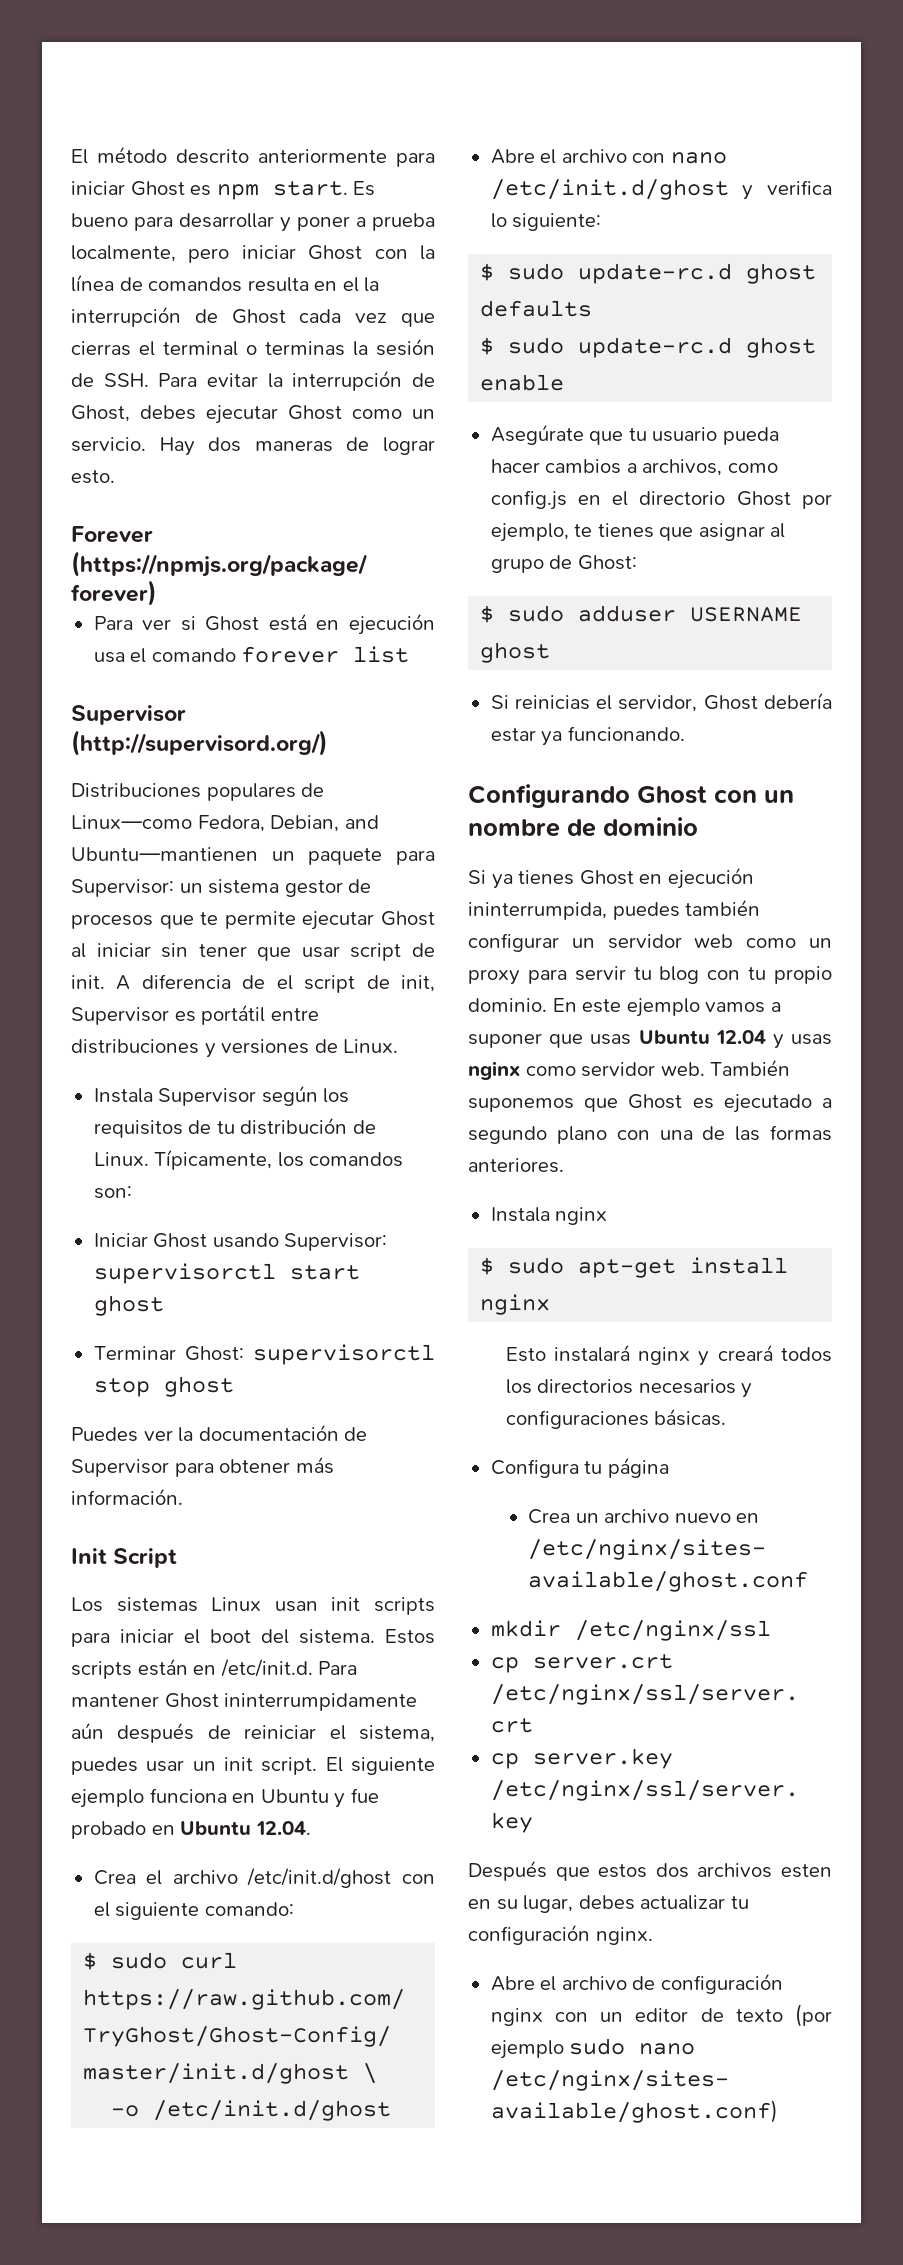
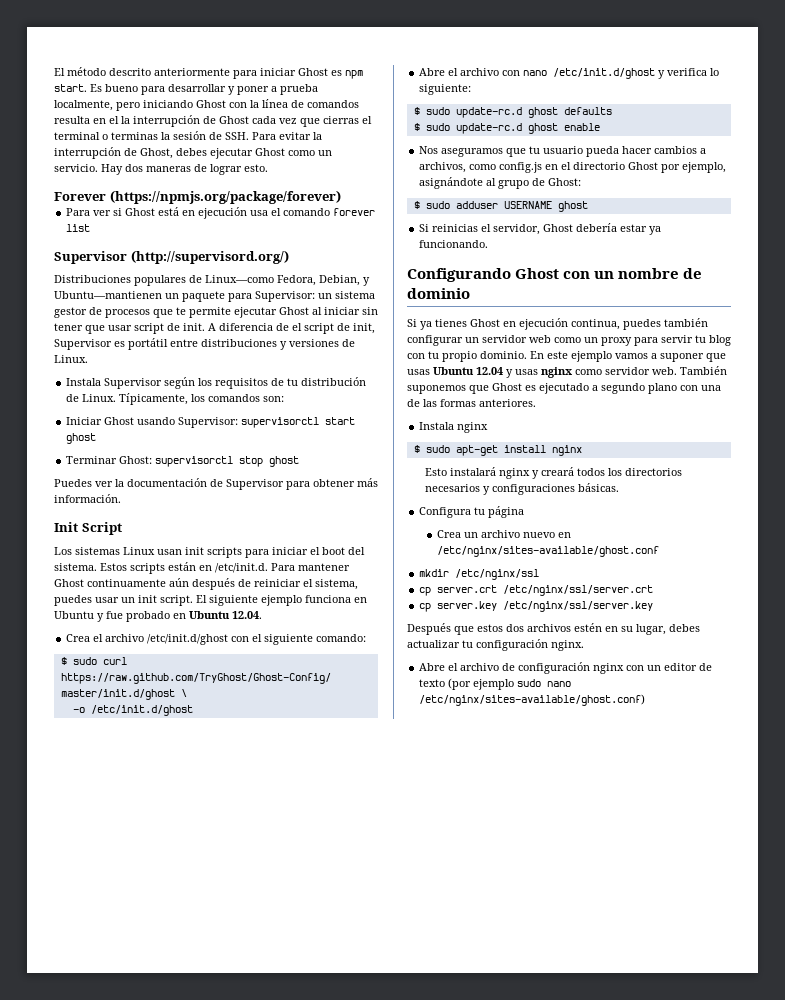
- Es bueno para desarrollar y poner a prueba localmente, pero iniciar Ghost con la línea de comandos resulta en el la interrupción de Ghost cada vez que cierras el terminal o terminas la sesión de SSH. Para evitar la interrupción de Ghost, debes ejecutar Ghost como un servicio.
+ Es bueno para desarrollar y poner a prueba localmente, pero iniciando Ghost con la línea de comandos resulta en el la interrupción de Ghost cada vez que cierras el terminal o terminas la sesión de SSH. Para evitar la interrupción de Ghost, debes ejecutar Ghost como un servicio.
- Distribuciones populares de Linux—como Fedora, Debian, and Ubuntu—mantienen un paquete para Supervisor: un sistema gestor de procesos que te permite ejecutar Ghost al iniciar sin tener que usar script de init.
+ Distribuciones populares de Linux—como Fedora, Debian, y Ubuntu—mantienen un paquete para Supervisor: un sistema gestor de procesos que te permite ejecutar Ghost al iniciar sin tener que usar script de init.
- Estos scripts están en /etc/init.d. Para mantener Ghost ininterrumpidamente aún después de reiniciar el sistema, puedes usar un init script.
+ Estos scripts están en /etc/init.d. Para mantener Ghost continuamente aún después de reiniciar el sistema, puedes usar un init script.
- Asegúrate que tu usuario pueda hacer cambios a archivos, como config.js en el directorio Ghost por ejemplo, te tienes que asignar al grupo de Ghost:
+ Nos aseguramos que tu usuario pueda hacer cambios a archivos, como config.js en el directorio Ghost por ejemplo, asignándote al grupo de Ghost:
- Si ya tienes Ghost en ejecución ininterrumpida, puedes también configurar un servidor web como un proxy para servir tu blog con tu propio dominio.
+ Si ya tienes Ghost en ejecución continua, puedes también configurar un servidor web como un proxy para servir tu blog con tu propio dominio.
- Después que estos dos archivos esten en su lugar, debes actualizar tu configuración nginx.
+ Después que estos dos archivos estén en su lugar, debes actualizar tu configuración nginx.

